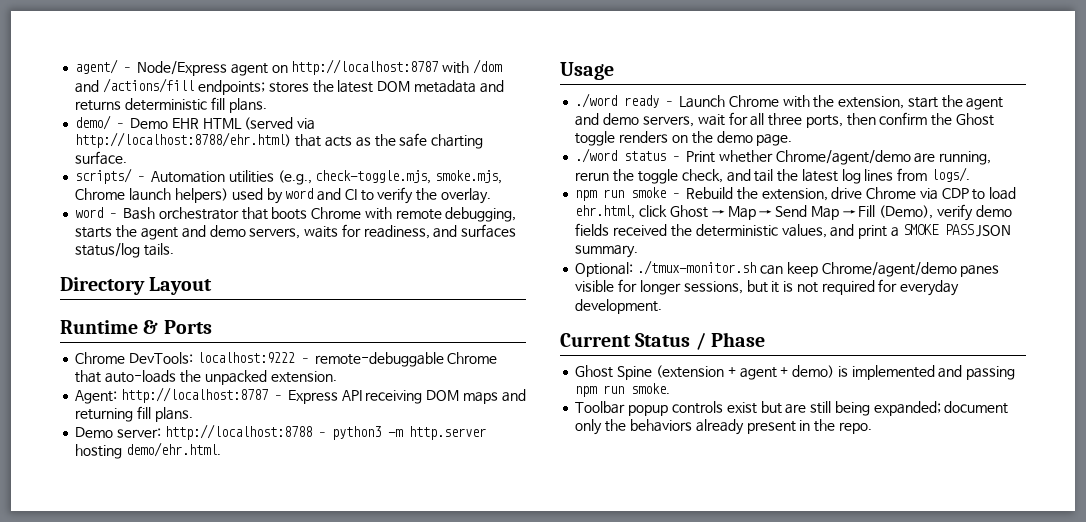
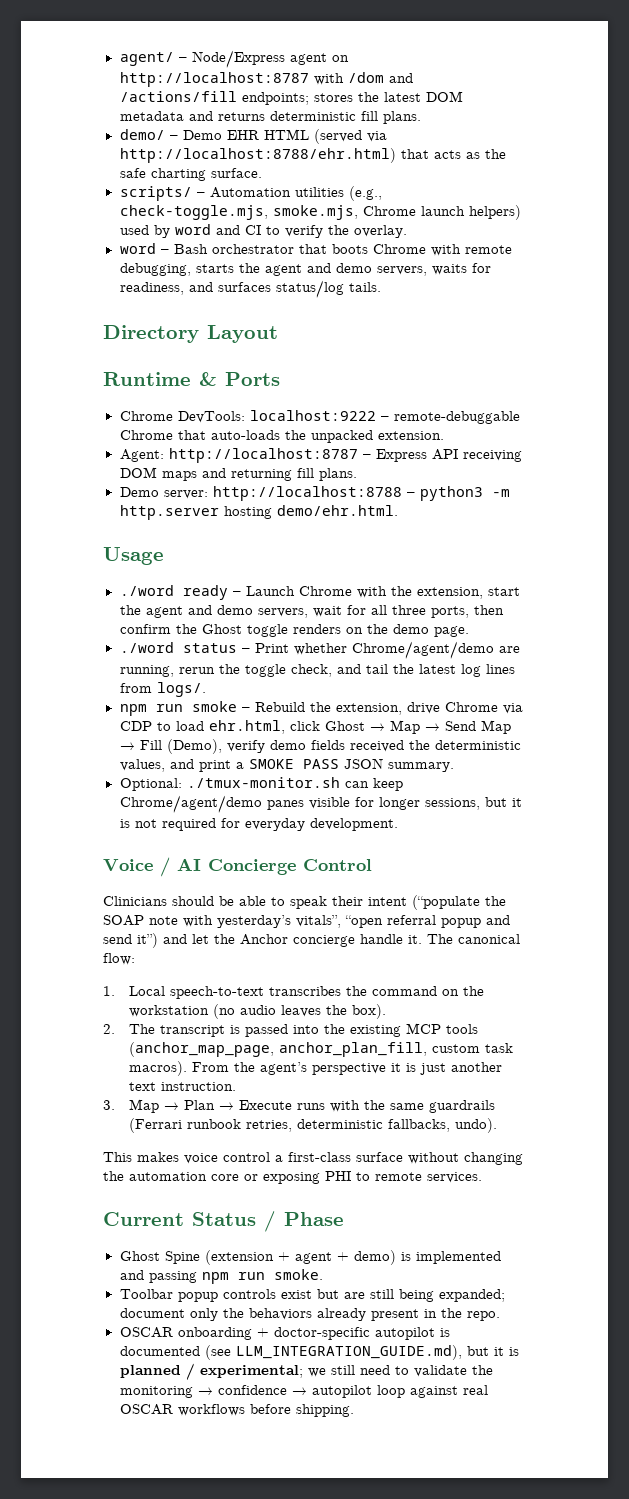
+ Voice / AI Concierge Control
+ Clinicians should be able to speak their intent (“populate the SOAP note with yesterday’s vitals”, “open referral popup and send it”) and let the Anchor concierge handle it. The canonical flow:
+ 1. Local speech-to-text transcribes the command on the workstation (no audio leaves the box).
+ 2. The transcript is passed into the existing MCP tools (anchor_map_page, anchor_plan_fill, custom task macros). From the agent’s perspective it is just another text instruction.
+ 3. Map → Plan → Execute runs with the same guardrails (Ferrari runbook retries, deterministic fallbacks, undo).
+ This makes voice control a first-class surface without changing the automation core or exposing PHI to remote services.
+ OSCAR onboarding + doctor-specific autopilot is documented (see LLM_INTEGRATION_GUIDE.md), but it is planned / experimental; we still need to validate the monitoring → confidence → autopilot loop against real OSCAR workflows before shipping.

